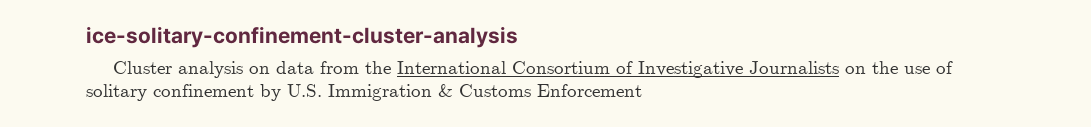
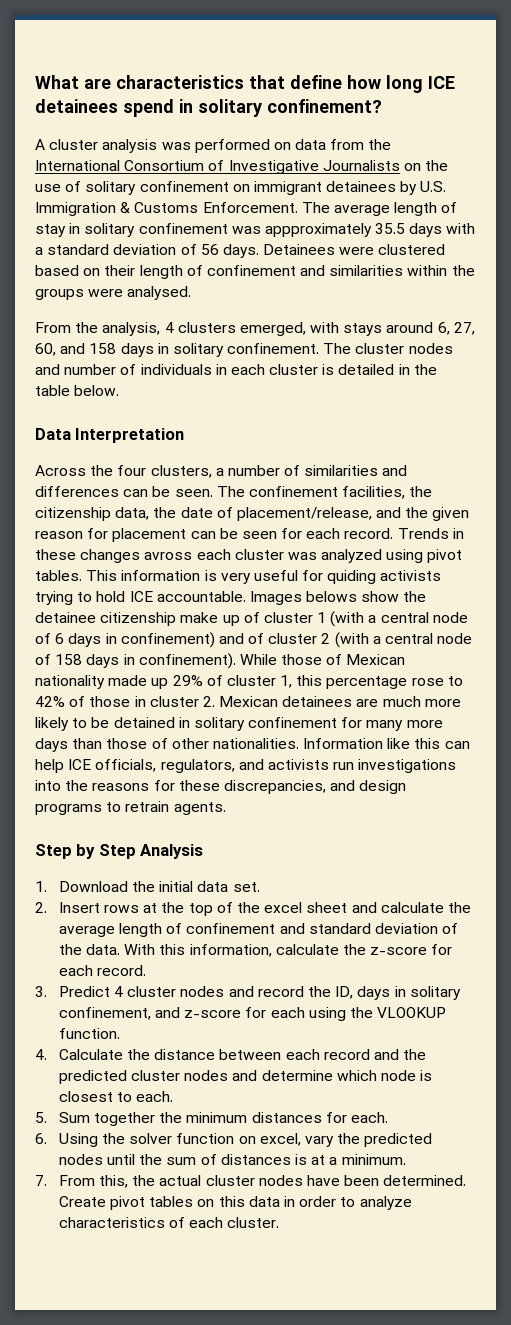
- ice-solitary-confinement-cluster-analysis
- Cluster analysis on data from the International Consortium of Investigative Journalists on the use of solitary confinement by U.S. Immigration & Customs Enforcement
+ What are characteristics that define how long ICE detainees spend in solitary confinement?
+ A cluster analysis was performed on data from the International Consortium of Investigative Journalists on the use of solitary confinement on immigrant detainees by U.S. Immigration & Customs Enforcement. The average length of stay in solitary confinement was appproximately 35.5 days with a standard deviation of 56 days. Detainees were clustered based on their length of confinement and similarities within the groups were analysed.
+ From the analysis, 4 clusters emerged, with stays around 6, 27, 60, and 158 days in solitary confinement. The cluster nodes and number of individuals in each cluster is detailed in the table below.
+ Data Interpretation
+ Across the four clusters, a number of similarities and differences can be seen. The confinement facilities, the citizenship data, the date of placement/release, and the given reason for placement can be seen for each record. Trends in these changes avross each cluster was analyzed using pivot tables. This information is very useful for quiding activists trying to hold ICE accountable. Images belows show the detainee citizenship make up of cluster 1 (with a central node of 6 days in confinement) and of cluster 2 (with a central node of 158 days in confinement). While those of Mexican nationality made up 29% of cluster 1, this percentage rose to 42% of those in cluster 2. Mexican detainees are much more likely to be detained in solitary confinement for many more days than those of other nationalities. Information like this can help ICE officials, regulators, and activists run investigations into the reasons for these discrepancies, and design programs to retrain agents.
+ Step by Step Analysis
+ 1. Download the initial data set.
+ 2. Insert rows at the top of the excel sheet and calculate the average length of confinement and standard deviation of the data. With this information, calculate the z-score for each record.
+ 3. Predict 4 cluster nodes and record the ID, days in solitary confinement, and z-score for each using the VLOOKUP function.
+ 4. Calculate the distance between each record and the predicted cluster nodes and determine which node is closest to each.
+ 5. Sum together the minimum distances for each.
+ 6. Using the solver function on excel, vary the predicted nodes until the sum of distances is at a minimum.
+ 7. From this, the actual cluster nodes have been determined. Create pivot tables on this data in order to analyze characteristics of each cluster.

